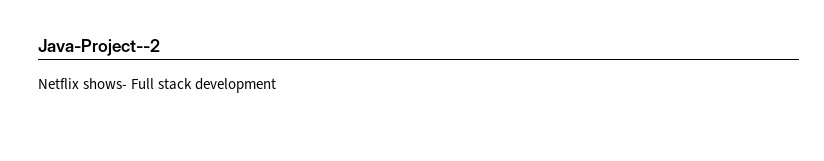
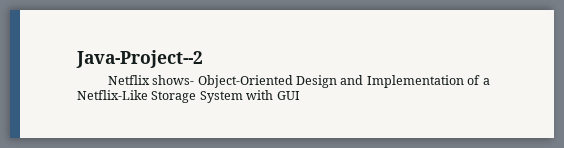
- Netflix shows- Full stack development
+ Netflix shows- Object-Oriented Design and Implementation of a Netflix-Like Storage System with GUI

